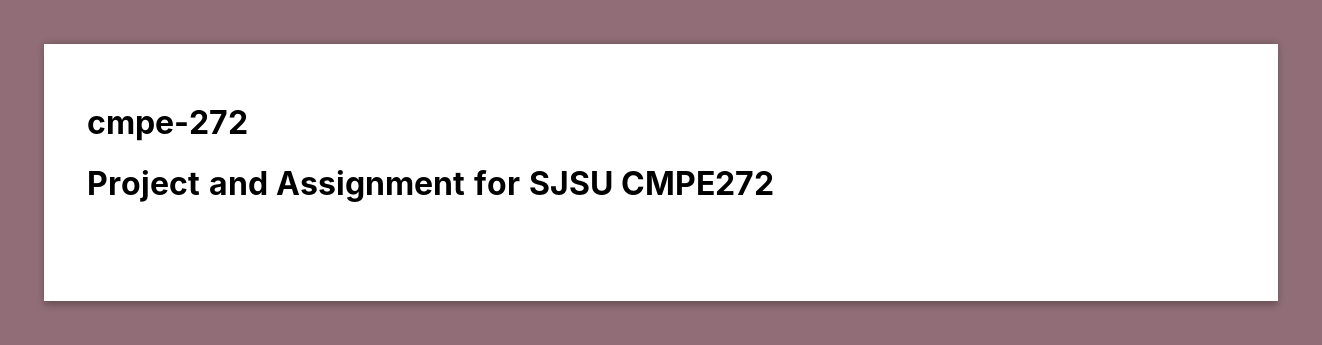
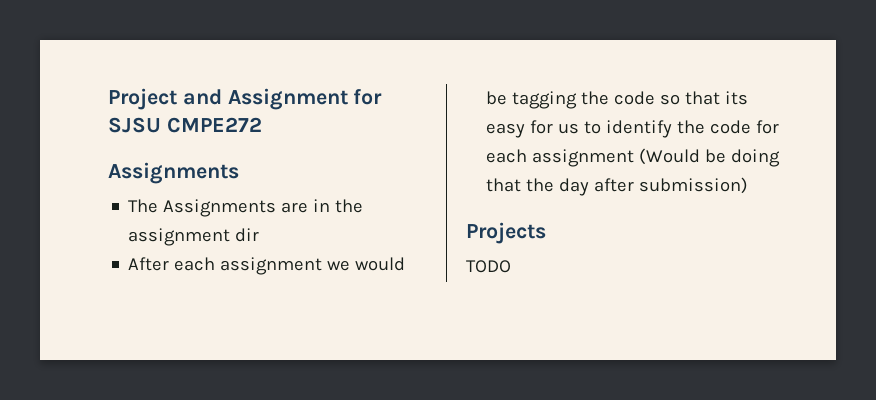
- cmpe-272
  Project and Assignment for SJSU CMPE272
+ Assignments
+ The Assignments are in the assignment dir
+ After each assignment we would be tagging the code so that its easy for us to identify the code for each assignment (Would be doing that the day after submission)
+ Projects
+ TODO

